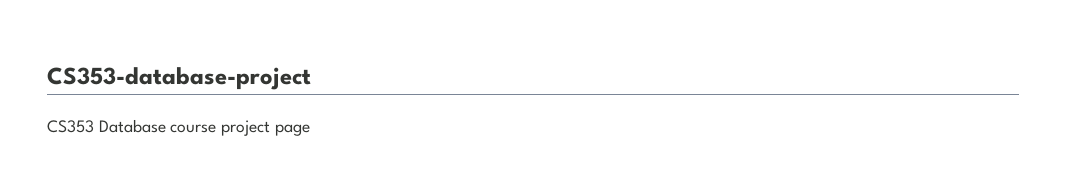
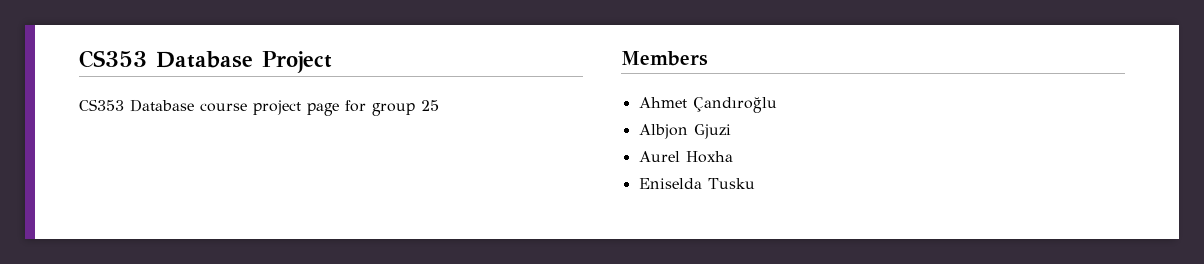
- CS353-database-project
+ CS353 Database Project
- CS353 Database course project page
+ CS353 Database course project page for group 25
+ Members
+ Ahmet Çandıroğlu
+ Albjon Gjuzi
+ Aurel Hoxha
+ Eniselda Tusku

